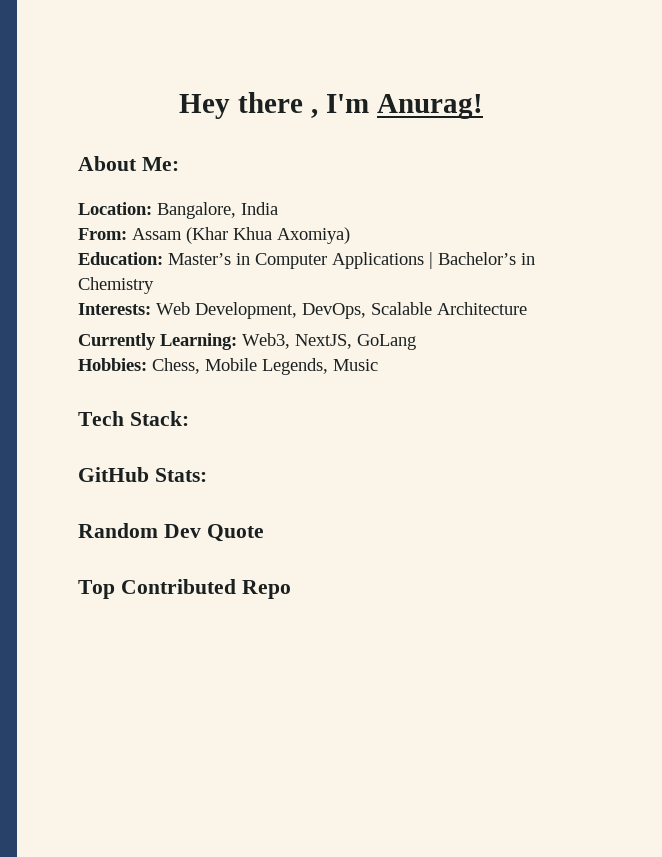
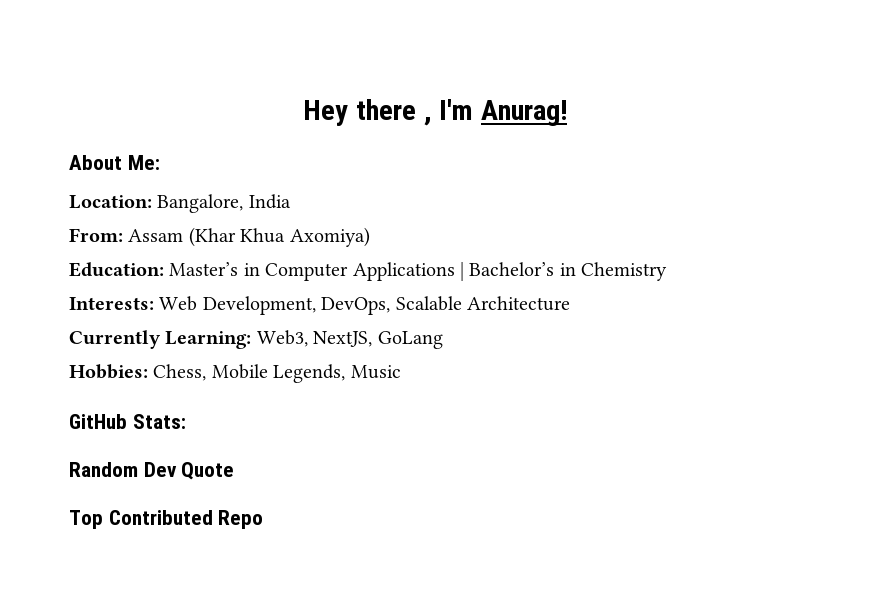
- Tech Stack:

